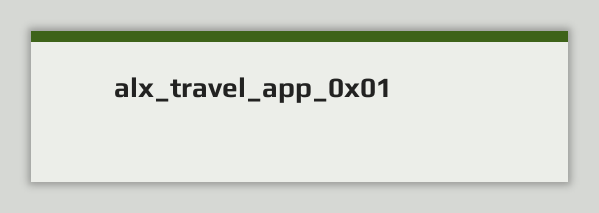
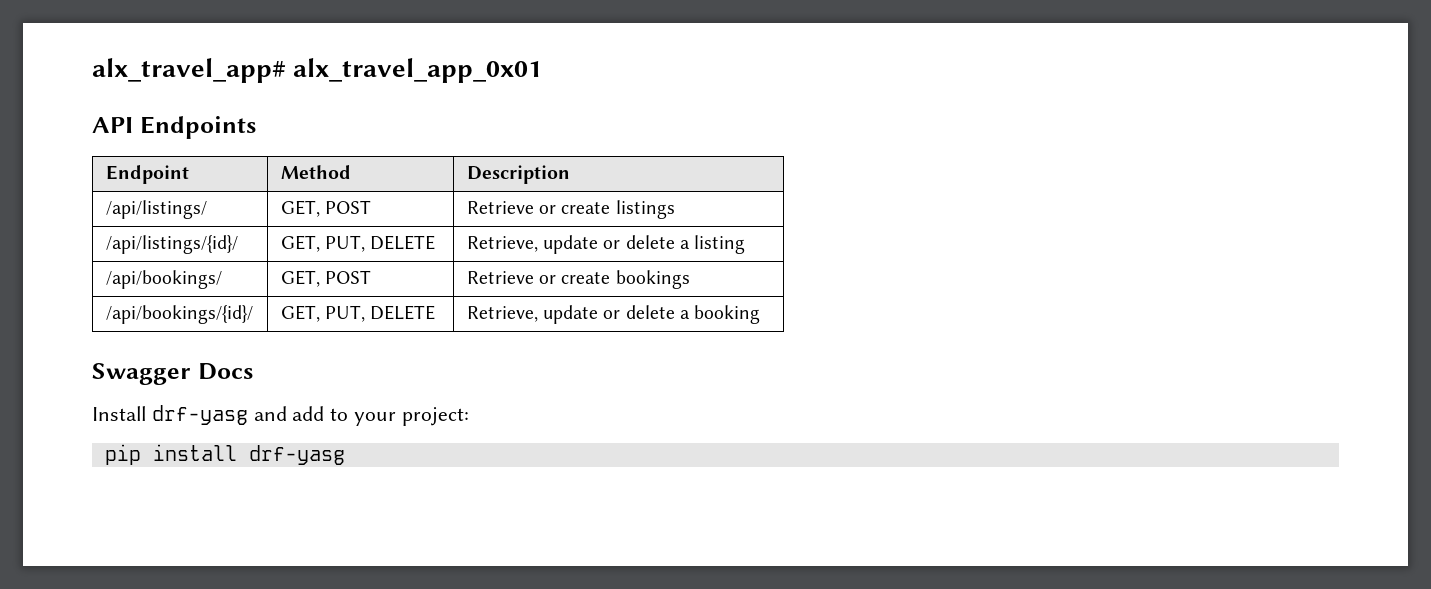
- alx_travel_app_0x01
+ alx_travel_app# alx_travel_app_0x01
+ API Endpoints
+ Endpoint | Method | Description
+ /api/listings/ | GET, POST | Retrieve or create listings
+ /api/listings/{id}/ | GET, PUT, DELETE | Retrieve, update or delete a listing
+ /api/bookings/ | GET, POST | Retrieve or create bookings
+ /api/bookings/{id}/ | GET, PUT, DELETE | Retrieve, update or delete a booking
+ Swagger Docs
+ Install drf-yasg and add to your project:
+ pip install drf-yasg

